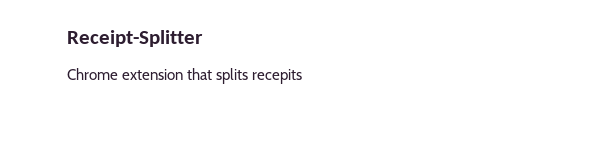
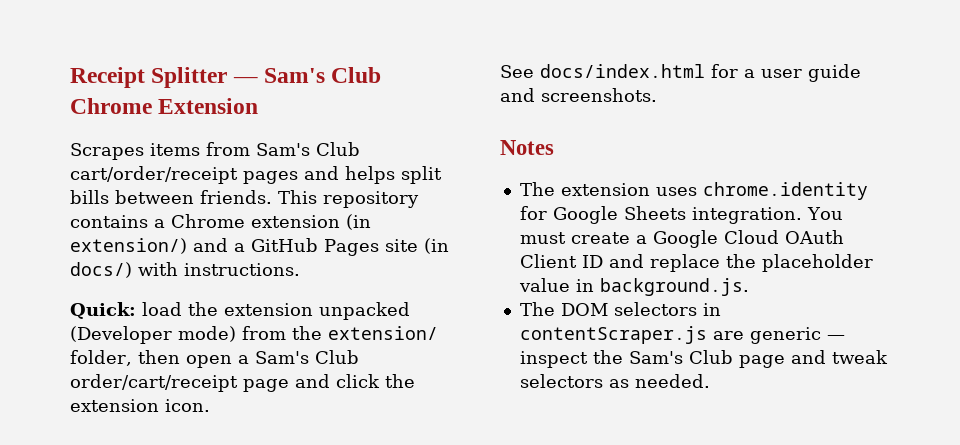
- Receipt-Splitter
- Chrome extension that splits recepits
+ Receipt Splitter — Sam's Club Chrome Extension
+ Scrapes items from Sam's Club cart/order/receipt pages and helps split bills between friends. This repository contains a Chrome extension (in extension/) and a GitHub Pages site (in docs/) with instructions.
+ Quick: load the extension unpacked (Developer mode) from the extension/ folder, then open a Sam's Club order/cart/receipt page and click the extension icon.
+ See docs/index.html for a user guide and screenshots.
+ Notes
+ The extension uses chrome.identity for Google Sheets integration. You must create a Google Cloud OAuth Client ID and replace the placeholder value in background.js.
+ The DOM selectors in contentScraper.js are generic — inspect the Sam's Club page and tweak selectors as needed.

